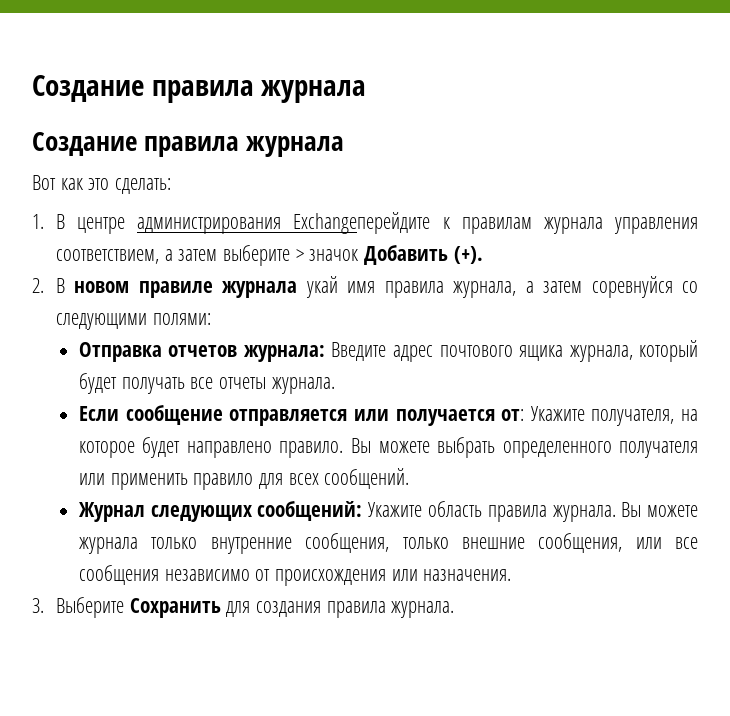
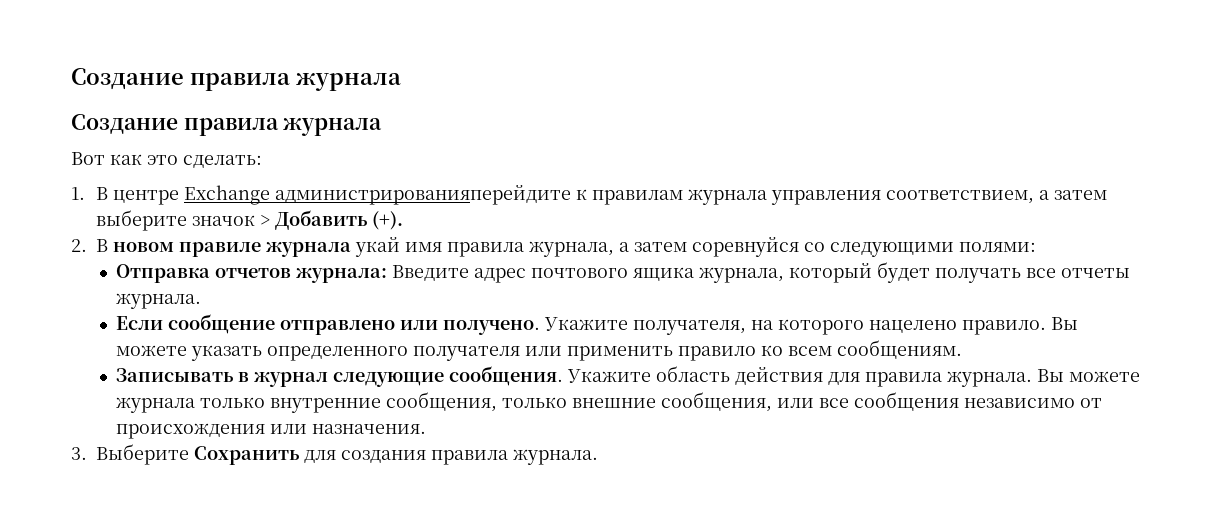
- 1. В центре администрирования Exchangeперейдите к правилам журнала управления соответствием, а затем выберите > значок Добавить (+).
+ 1. В центре Exchange администрированияперейдите к правилам журнала управления соответствием, а затем выберите значок > Добавить (+).
- Если сообщение отправляется или получается от: Укажите получателя, на которое будет направлено правило.
+ Если сообщение отправлено или получено. Укажите получателя, на которого нацелено правило.
- Вы можете выбрать определенного получателя или применить правило для всех сообщений.
- Журнал следующих сообщений: Укажите область правила журнала.
+ Вы можете указать определенного получателя или применить правило ко всем сообщениям.
+ Записывать в журнал следующие сообщения. Укажите область действия для правила журнала.

